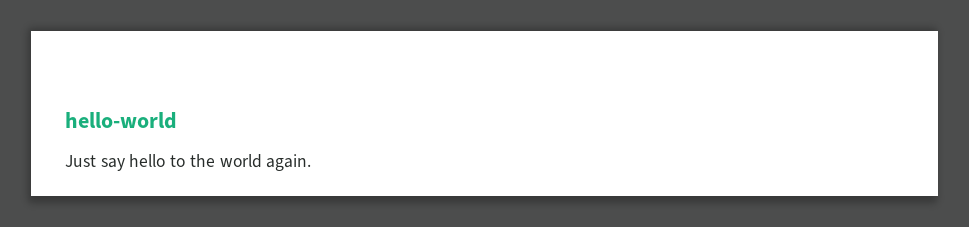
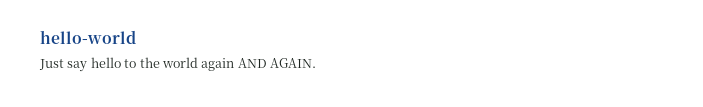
- Just say hello to the world again.
+ Just say hello to the world again AND AGAIN.

